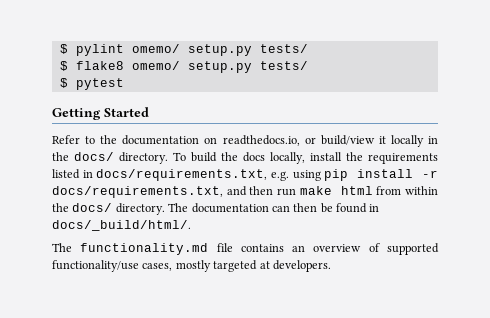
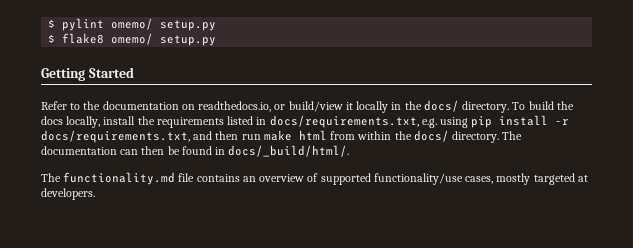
- $ pylint omemo/ setup.py tests/
+ $ pylint omemo/ setup.py
- $ flake8 omemo/ setup.py tests/
- $ pytest
+ $ flake8 omemo/ setup.py

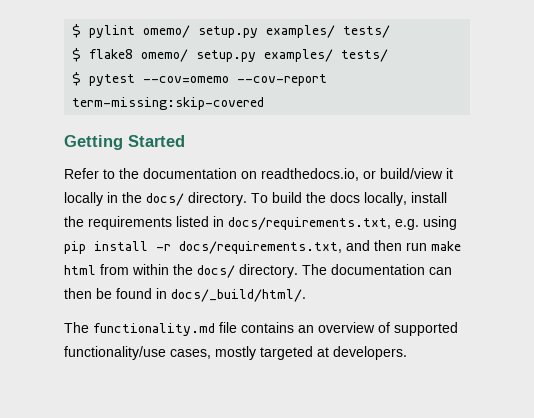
- $ pylint omemo/ setup.py
+ $ pylint omemo/ setup.py examples/ tests/
- $ flake8 omemo/ setup.py
+ $ flake8 omemo/ setup.py examples/ tests/
+ $ pytest --cov=omemo --cov-report term-missing:skip-covered

